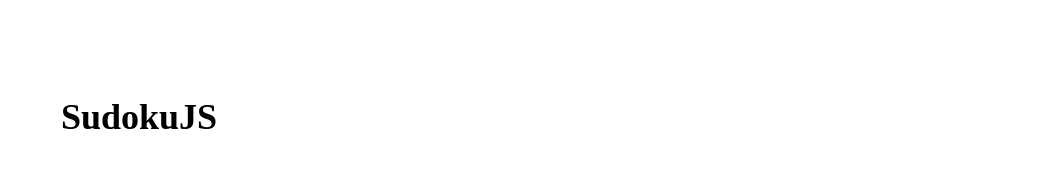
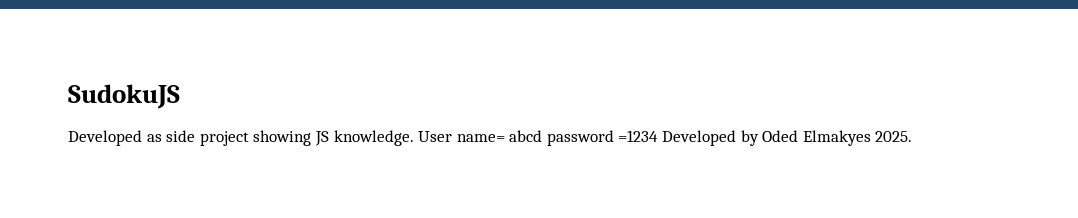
+ Developed as side project showing JS knowledge. User name= abcd password =1234 Developed by Oded Elmakyes 2025.

